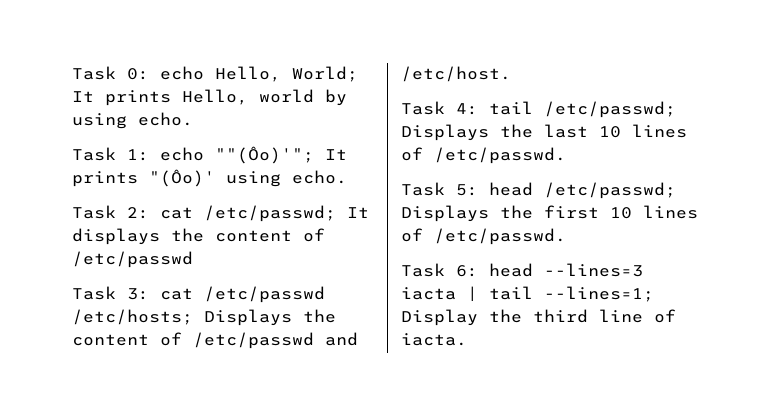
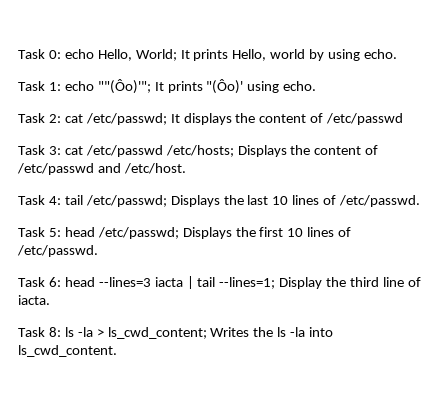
+ Task 8: ls -la > ls_cwd_content; Writes the ls -la into ls_cwd_content.

